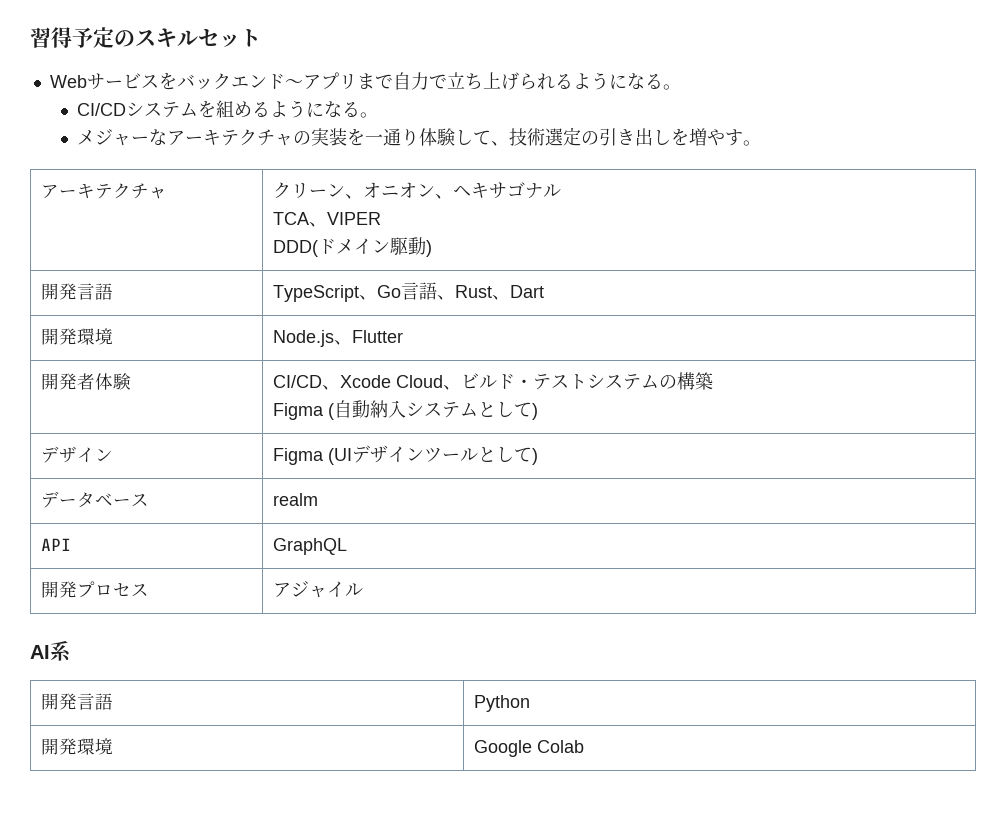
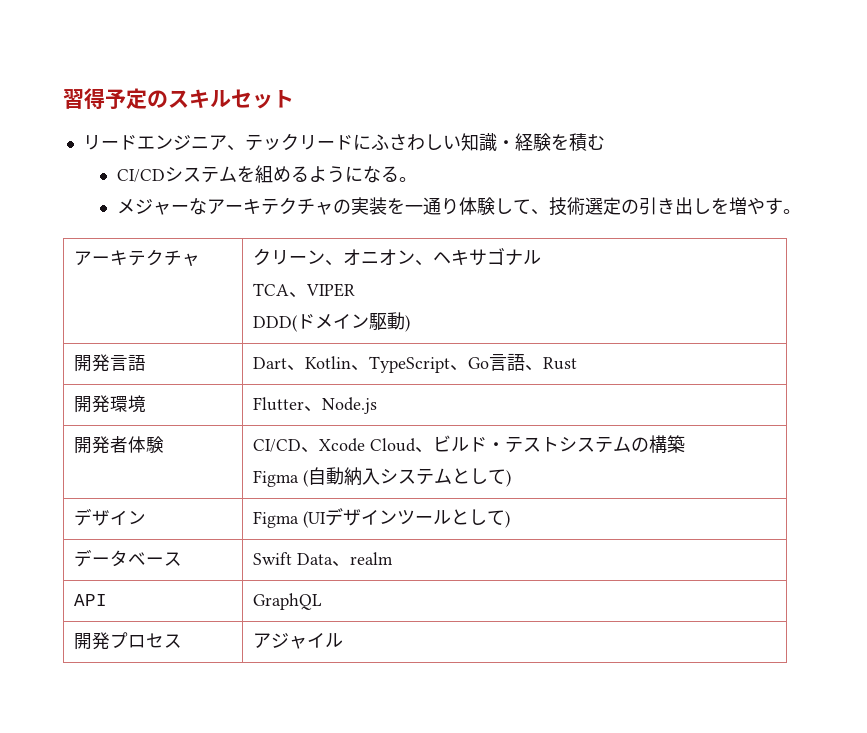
- Webサービスをバックエンド〜アプリまで自力で立ち上げられるようになる。
+ リードエンジニア、テックリードにふさわしい知識・経験を積む
- 開発言語 | TypeScript、Go言語、Rust、Dart
- 開発環境 | Node.js、Flutter
+ 開発言語 | Dart、Kotlin、TypeScript、Go言語、Rust
+ 開発環境 | Flutter、Node.js
- データベース | realm
+ データベース | Swift Data、realm
- AI系
- 開発言語 | Python
- 開発環境 | Google Colab

